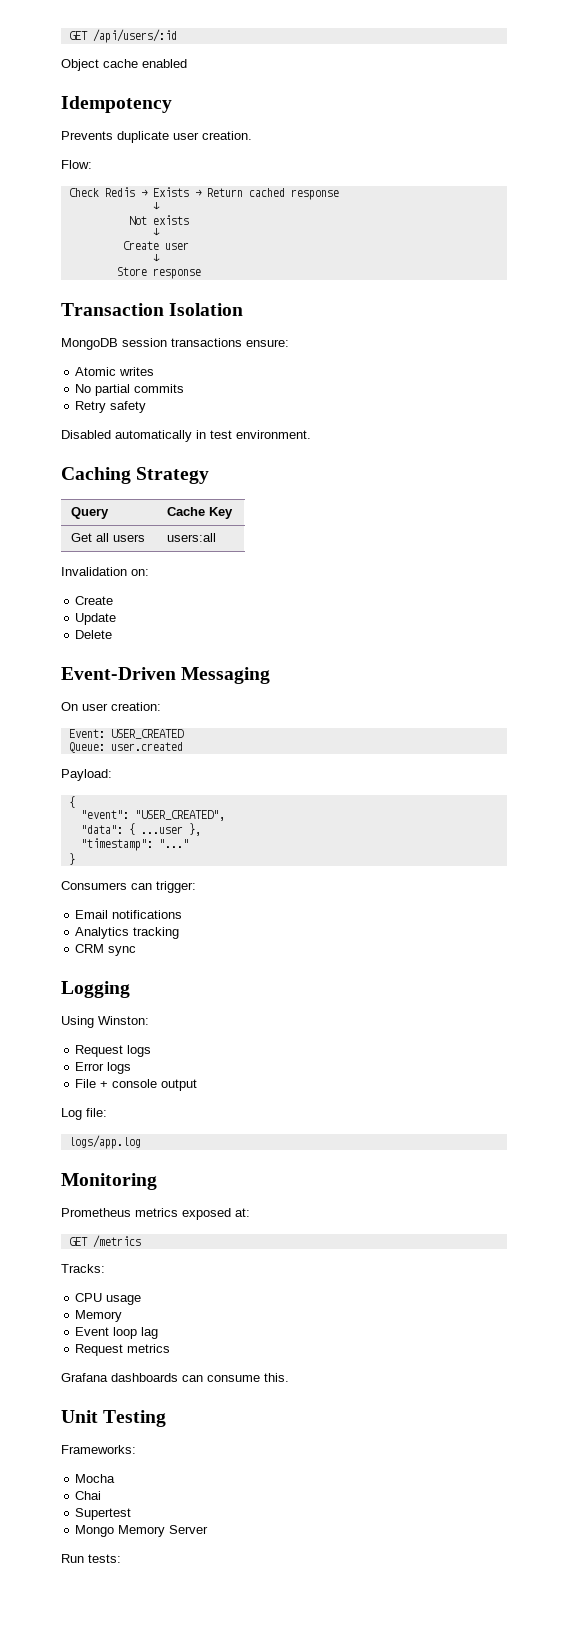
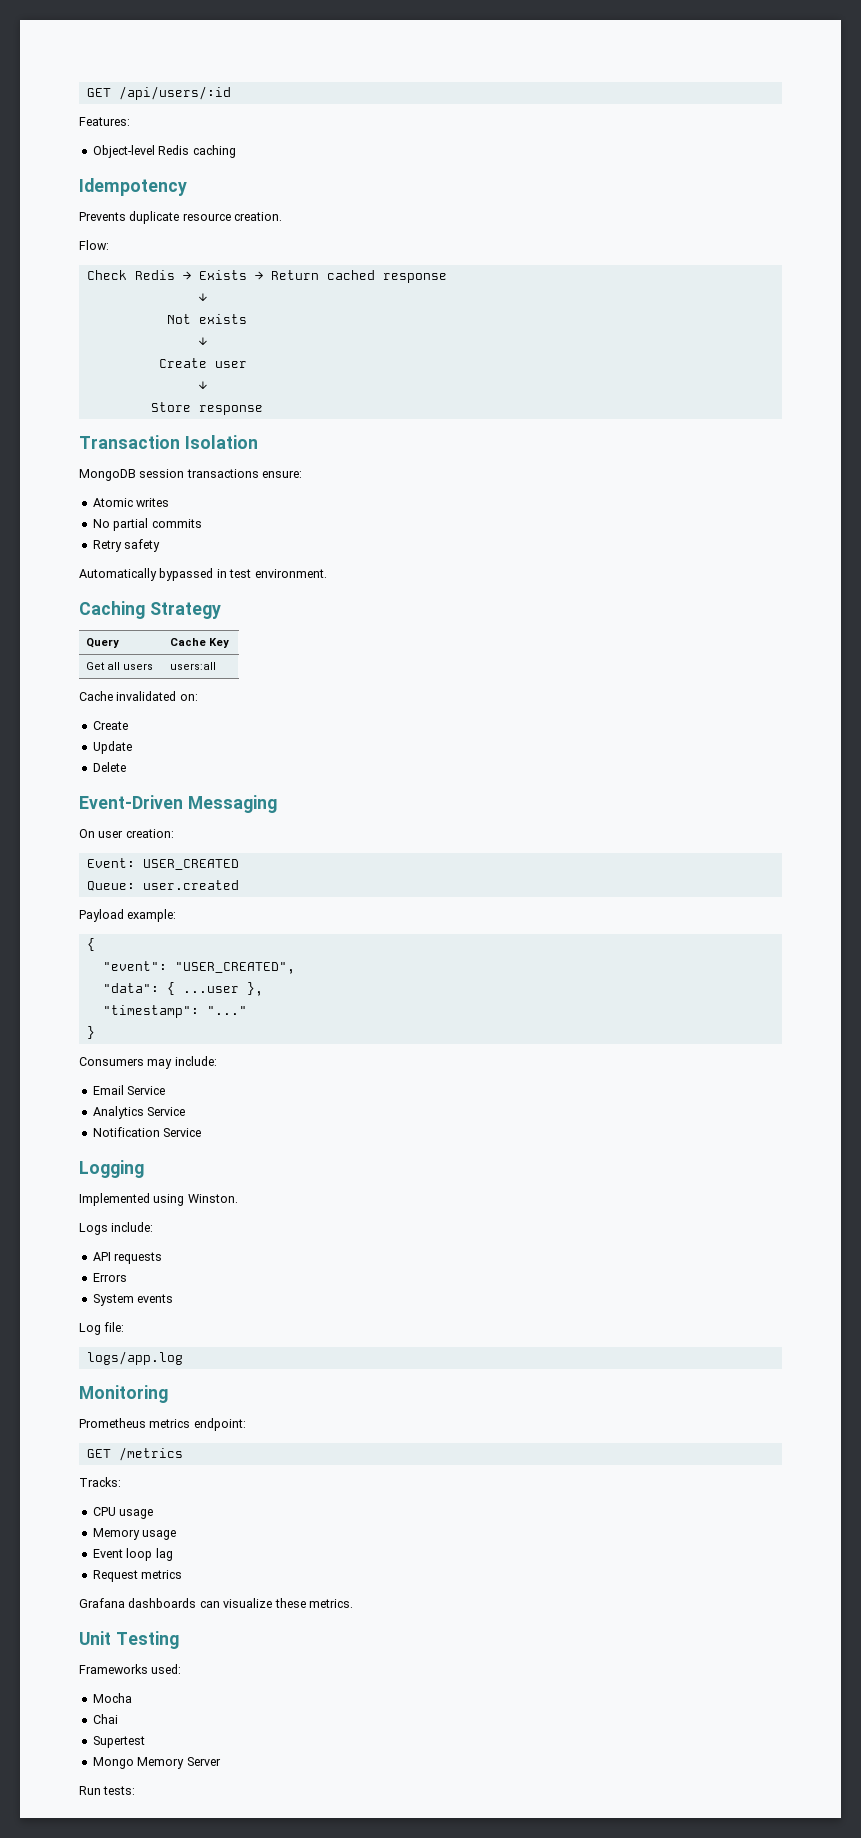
- Object cache enabled
+ Features:
+ Object-level Redis caching
- Prevents duplicate user creation.
+ Prevents duplicate resource creation.
- Disabled automatically in test environment.
+ Automatically bypassed in test environment.
- Invalidation on:
+ Cache invalidated on:
- Payload:
+ Payload example:
- Consumers can trigger:
+ Consumers may include:
- Email notifications
+ Email Service
- Analytics tracking
- CRM sync
+ Analytics Service
+ Notification Service
  Logging
- Using Winston:
- Request logs
- Error logs
- File + console output
+ Implemented using Winston.
+ Logs include:
+ API requests
+ Errors
+ System events
- Prometheus metrics exposed at:
+ Prometheus metrics endpoint:
  CPU usage
- Memory
+ Memory usage
- Grafana dashboards can consume this.
+ Grafana dashboards can visualize these metrics.
- Frameworks:
+ Frameworks used:

